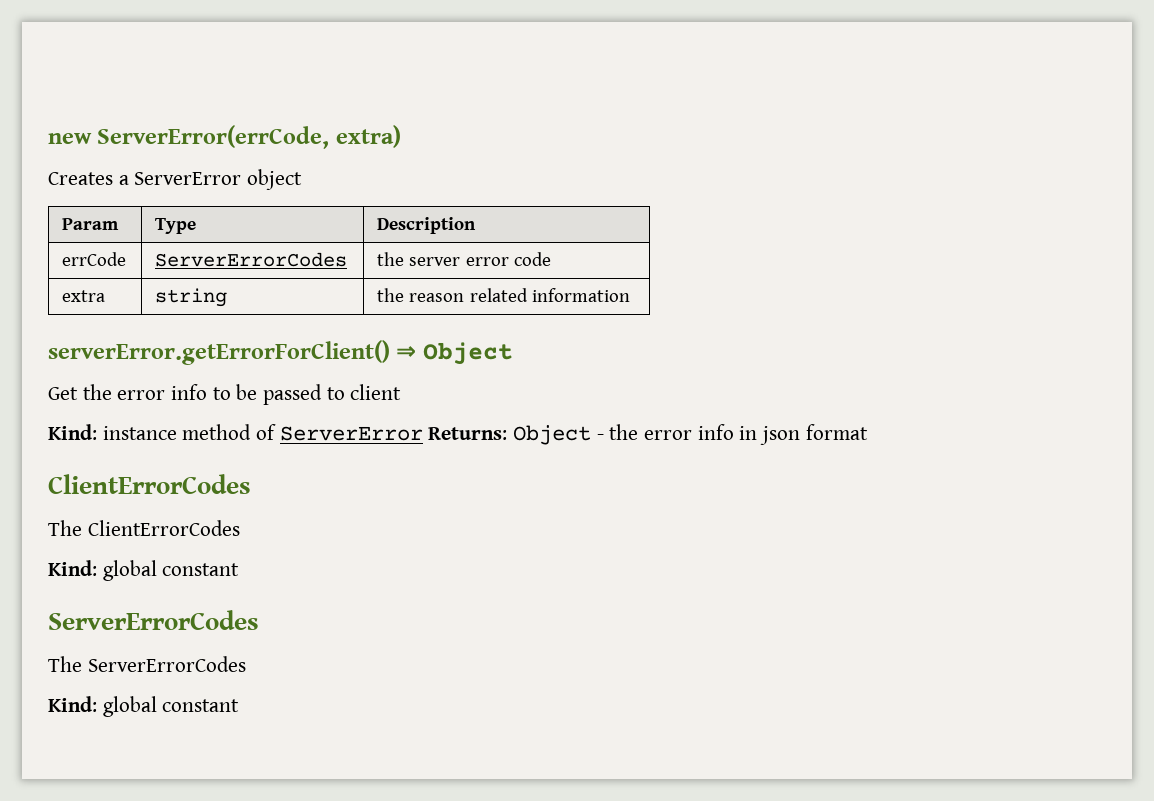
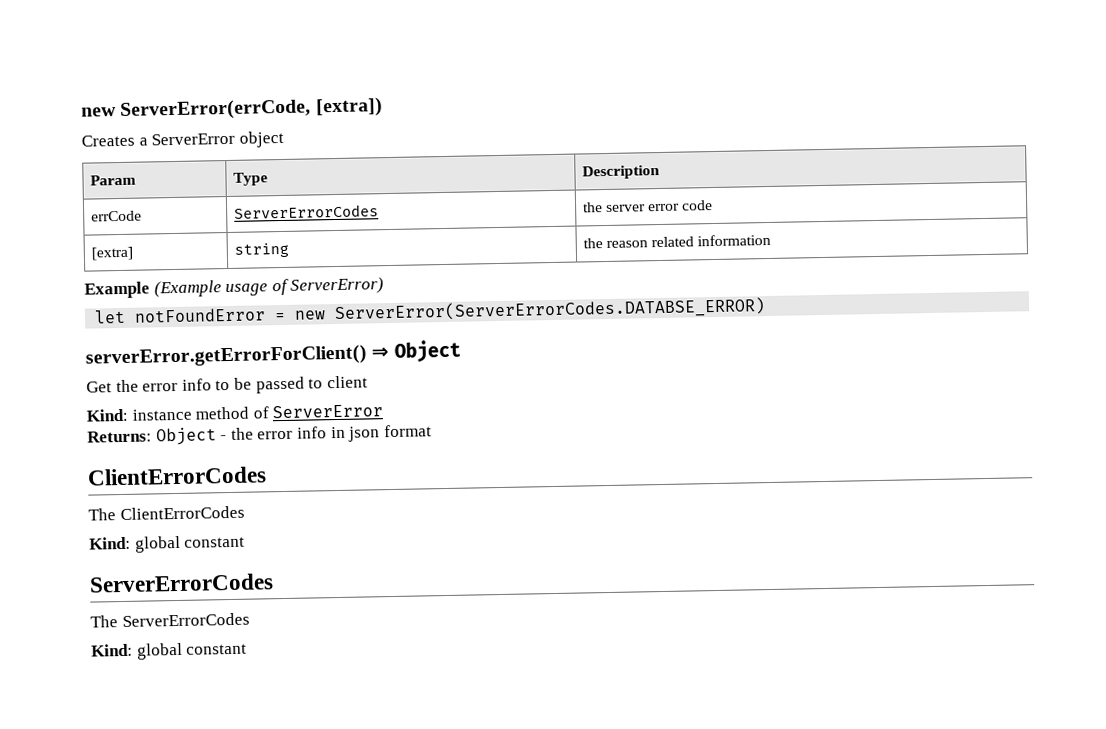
- new ServerError(errCode, extra)
+ new ServerError(errCode, [extra])
- extra | string | the reason related information
+ [extra] | string | the reason related information
+ Example (Example usage of ServerError)
+ let notFoundError = new ServerError(ServerErrorCodes.DATABSE_ERROR)
- Kind: instance method of ServerError Returns: Object - the error info in json format
+ Kind: instance method of ServerError
+ Returns: Object - the error info in json format

